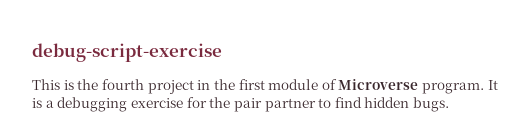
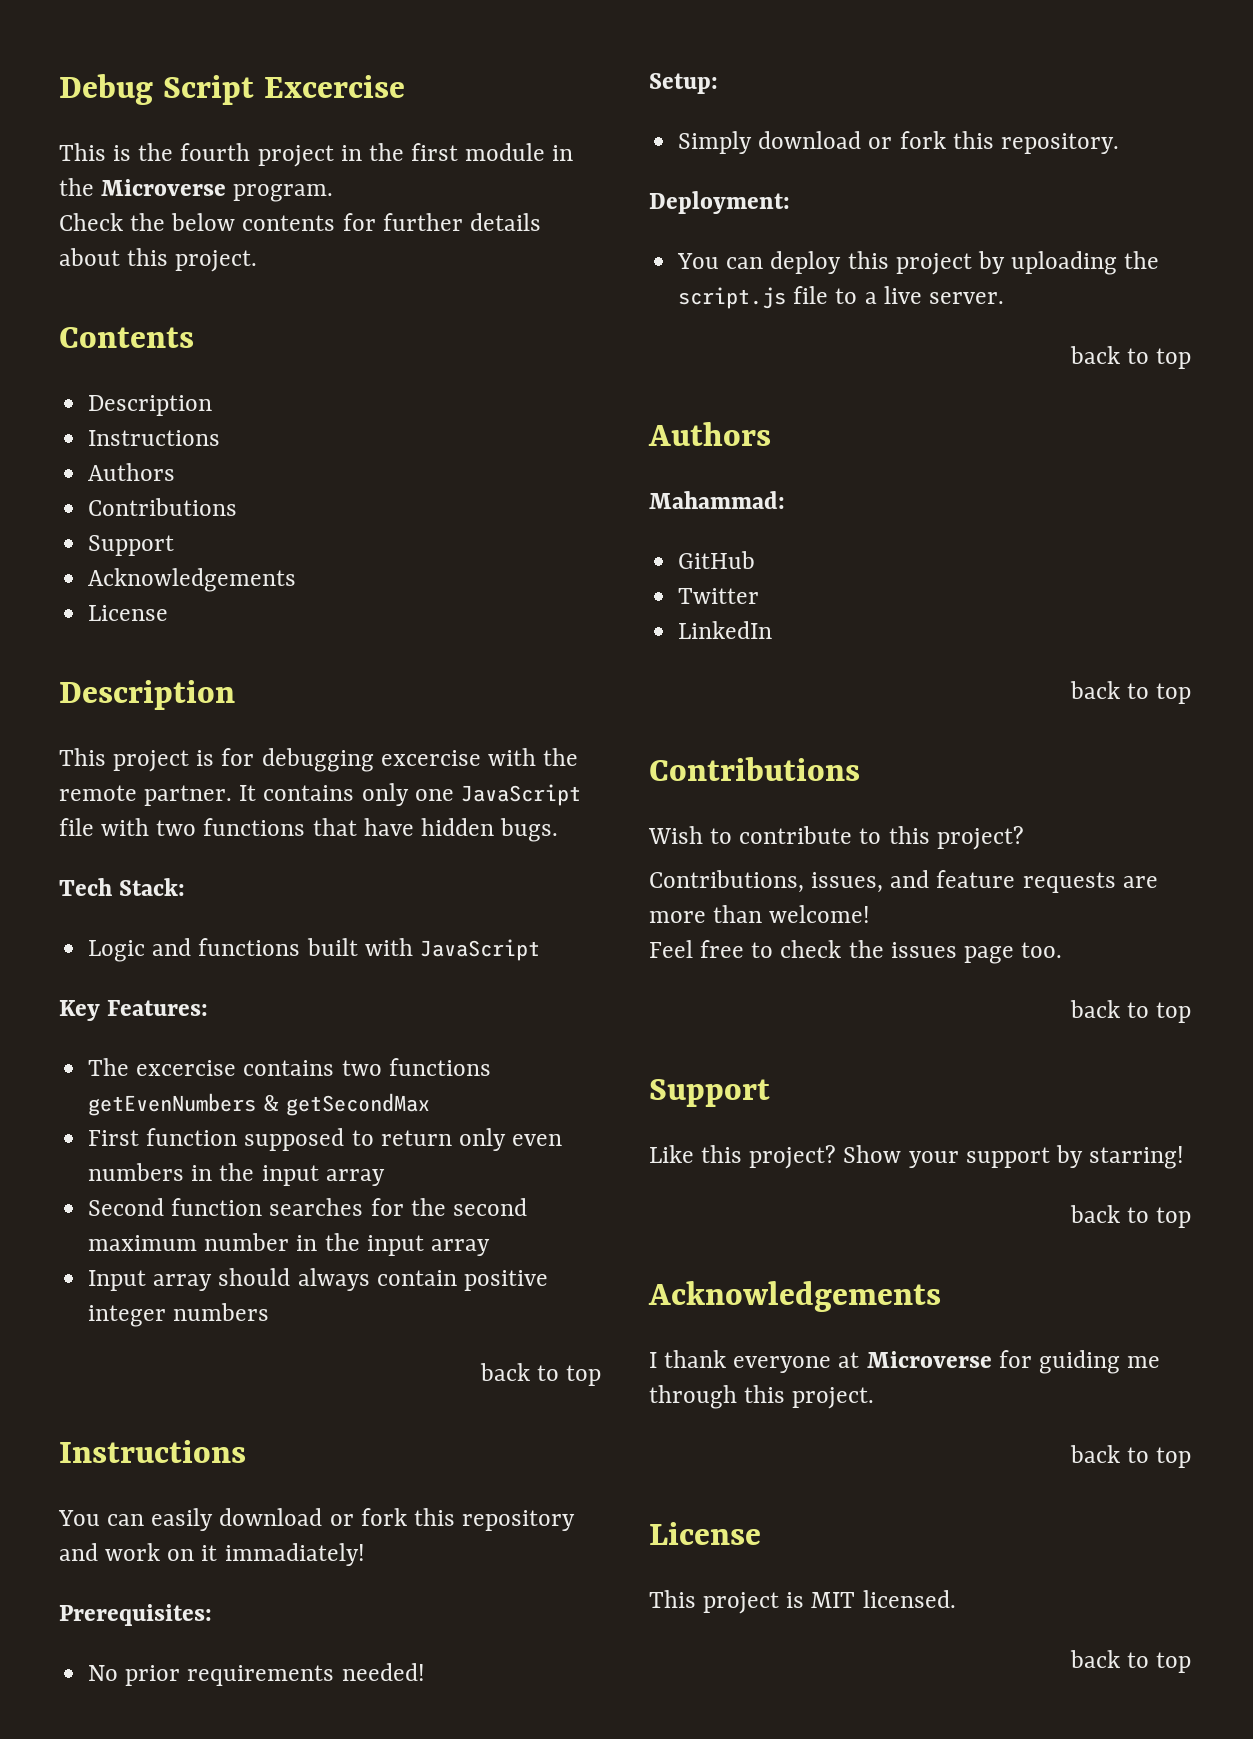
- debug-script-exercise
+ Debug Script Excercise
- This is the fourth project in the first module of Microverse program. It is a debugging exercise for the pair partner to find hidden bugs.
+ This is the fourth project in the first module in the Microverse program.
+ Check the below contents for further details about this project.
+ Contents
+ Description
+ Instructions
+ Authors
+ Contributions
+ Support
+ Acknowledgements
+ License
+ Description
+ This project is for debugging excercise with the remote partner. It contains only one JavaScript file with two functions that have hidden bugs.
+ Tech Stack:
+ Logic and functions built with JavaScript
+ Key Features:
+ The excercise contains two functions getEvenNumbers & getSecondMax
+ First function supposed to return only even numbers in the input array
+ Second function searches for the second maximum number in the input array
+ Input array should always contain positive integer numbers
+ back to top
+ Instructions
+ You can easily download or fork this repository and work on it immadiately!
+ Prerequisites:
+ No prior requirements needed!
+ Setup:
+ Simply download or fork this repository.
+ Deployment:
+ You can deploy this project by uploading the script.js file to a live server.
+ back to top
+ Authors
+ Mahammad:
+ GitHub
+ Twitter
+ LinkedIn
+ back to top
+ Contributions
+ Wish to contribute to this project?
+ Contributions, issues, and feature requests are more than welcome!
+ Feel free to check the issues page too.
+ back to top
+ Support
+ Like this project? Show your support by starring!
+ back to top
+ Acknowledgements
+ I thank everyone at Microverse for guiding me through this project.
+ back to top
+ License
+ This project is MIT licensed.
+ back to top

